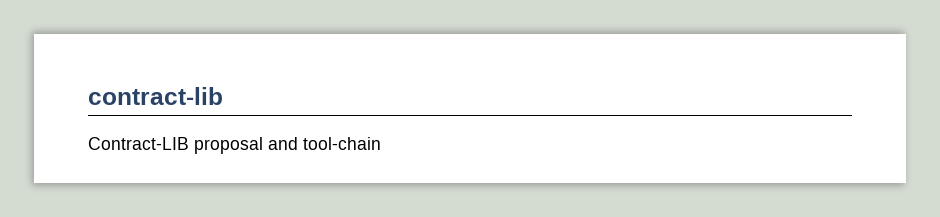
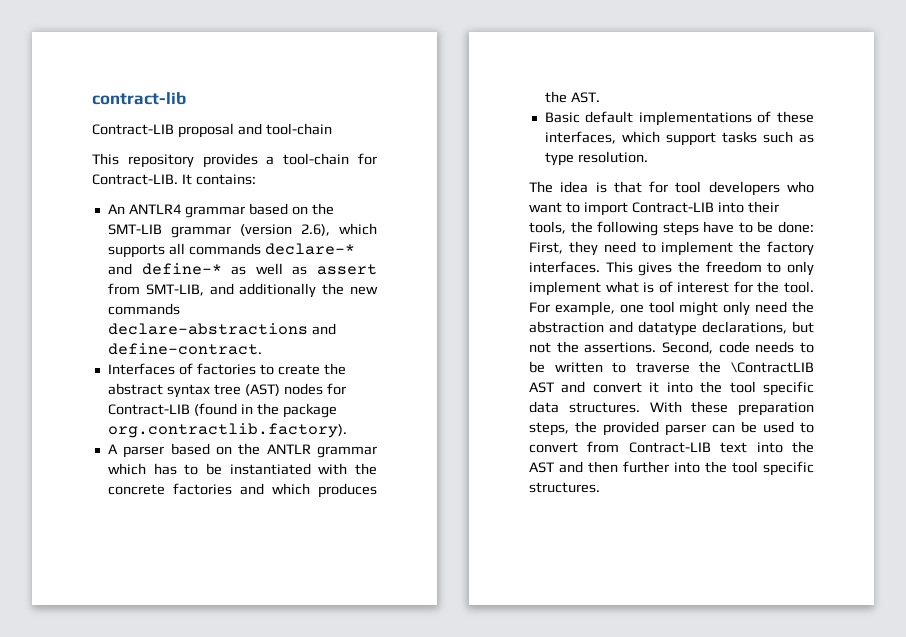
+ This repository provides a tool-chain for Contract-LIB. It contains:
+ An ANTLR4 grammar based on the SMT-LIB grammar (version 2.6), which supports all commands declare-* and define-* as well as assert from SMT-LIB, and additionally the new commands declare-abstractions and define-contract.
+ Interfaces of factories to create the abstract syntax tree (AST) nodes for Contract-LIB (found in the package org.contractlib.factory).
+ A parser based on the ANTLR grammar which has to be instantiated with the concrete factories and which produces the AST.
+ Basic default implementations of these interfaces, which support tasks such as type resolution.
+ The idea is that for tool developers who want to import Contract-LIB into their tools, the following steps have to be done: First, they need to implement the factory interfaces. This gives the freedom to only implement what is of interest for the tool. For example, one tool might only need the abstraction and datatype declarations, but not the assertions. Second, code needs to be written to traverse the \ContractLIB AST and convert it into the tool specific data structures. With these preparation steps, the provided parser can be used to convert from Contract-LIB text into the AST and then further into the tool specific structures.

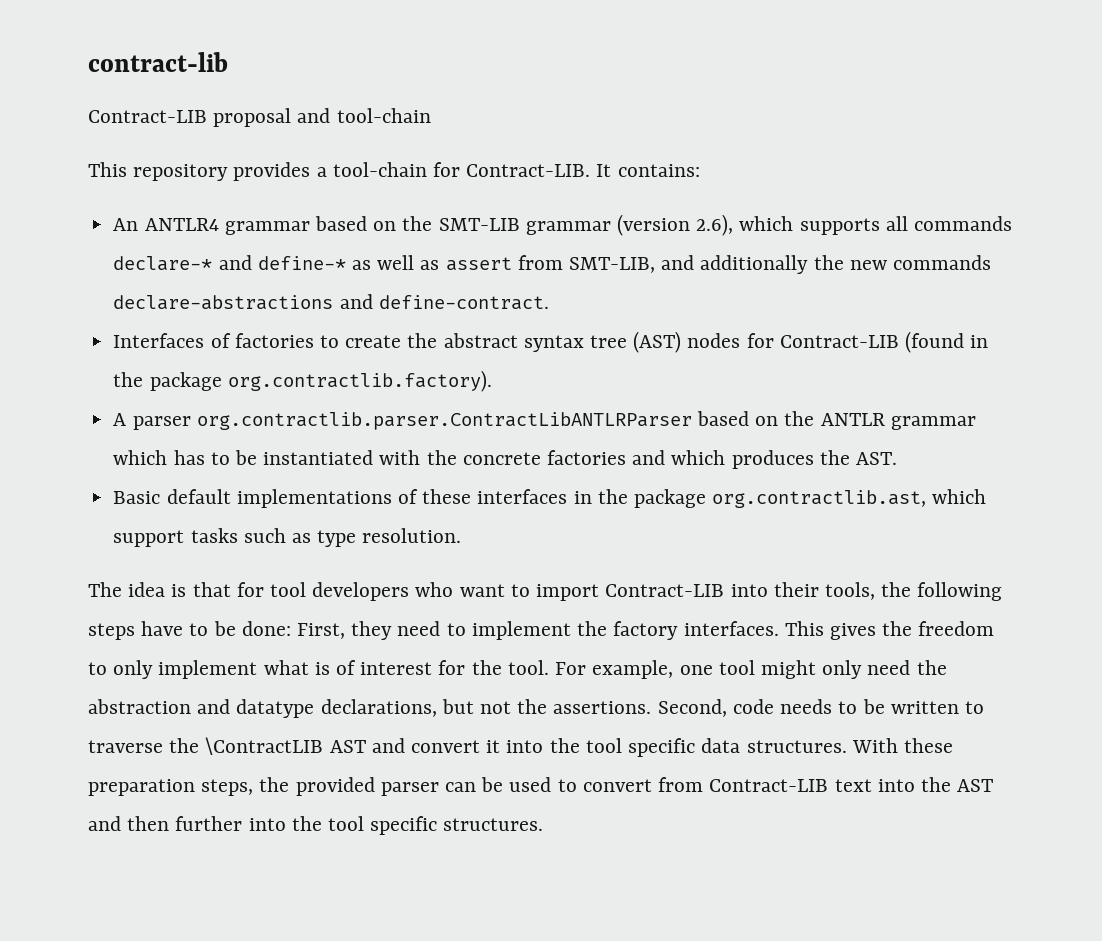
- A parser based on the ANTLR grammar which has to be instantiated with the concrete factories and which produces the AST.
+ A parser org.contractlib.parser.ContractLibANTLRParser based on the ANTLR grammar which has to be instantiated with the concrete factories and which produces the AST.
- Basic default implementations of these interfaces, which support tasks such as type resolution.
+ Basic default implementations of these interfaces in the package org.contractlib.ast, which support tasks such as type resolution.

